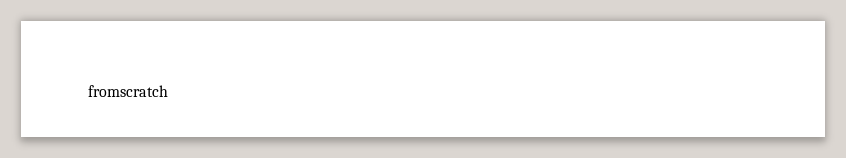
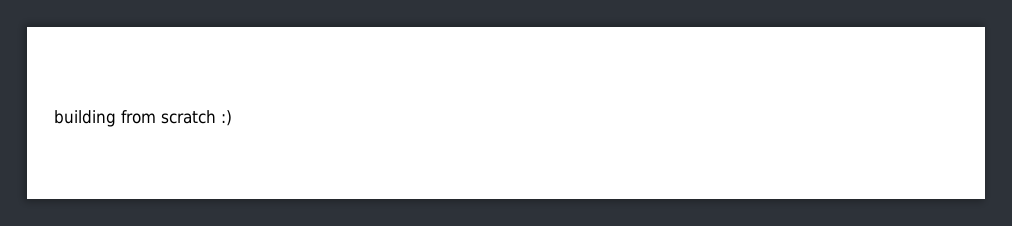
- fromscratch
+ building from scratch :)

